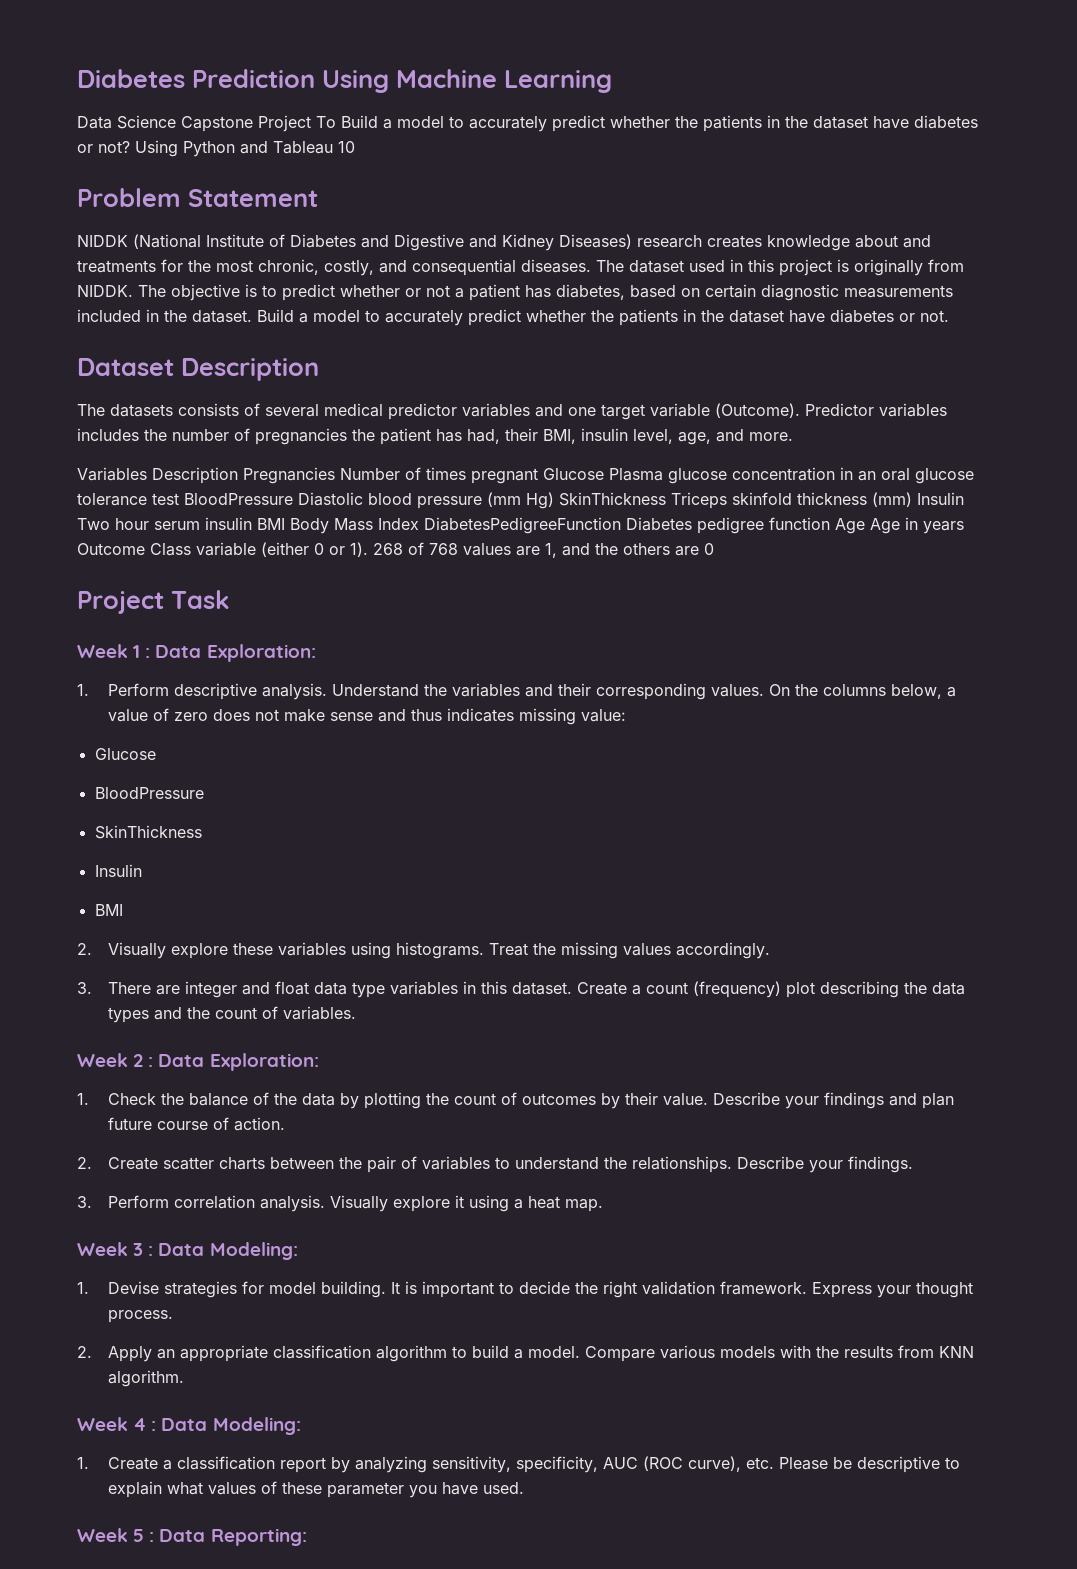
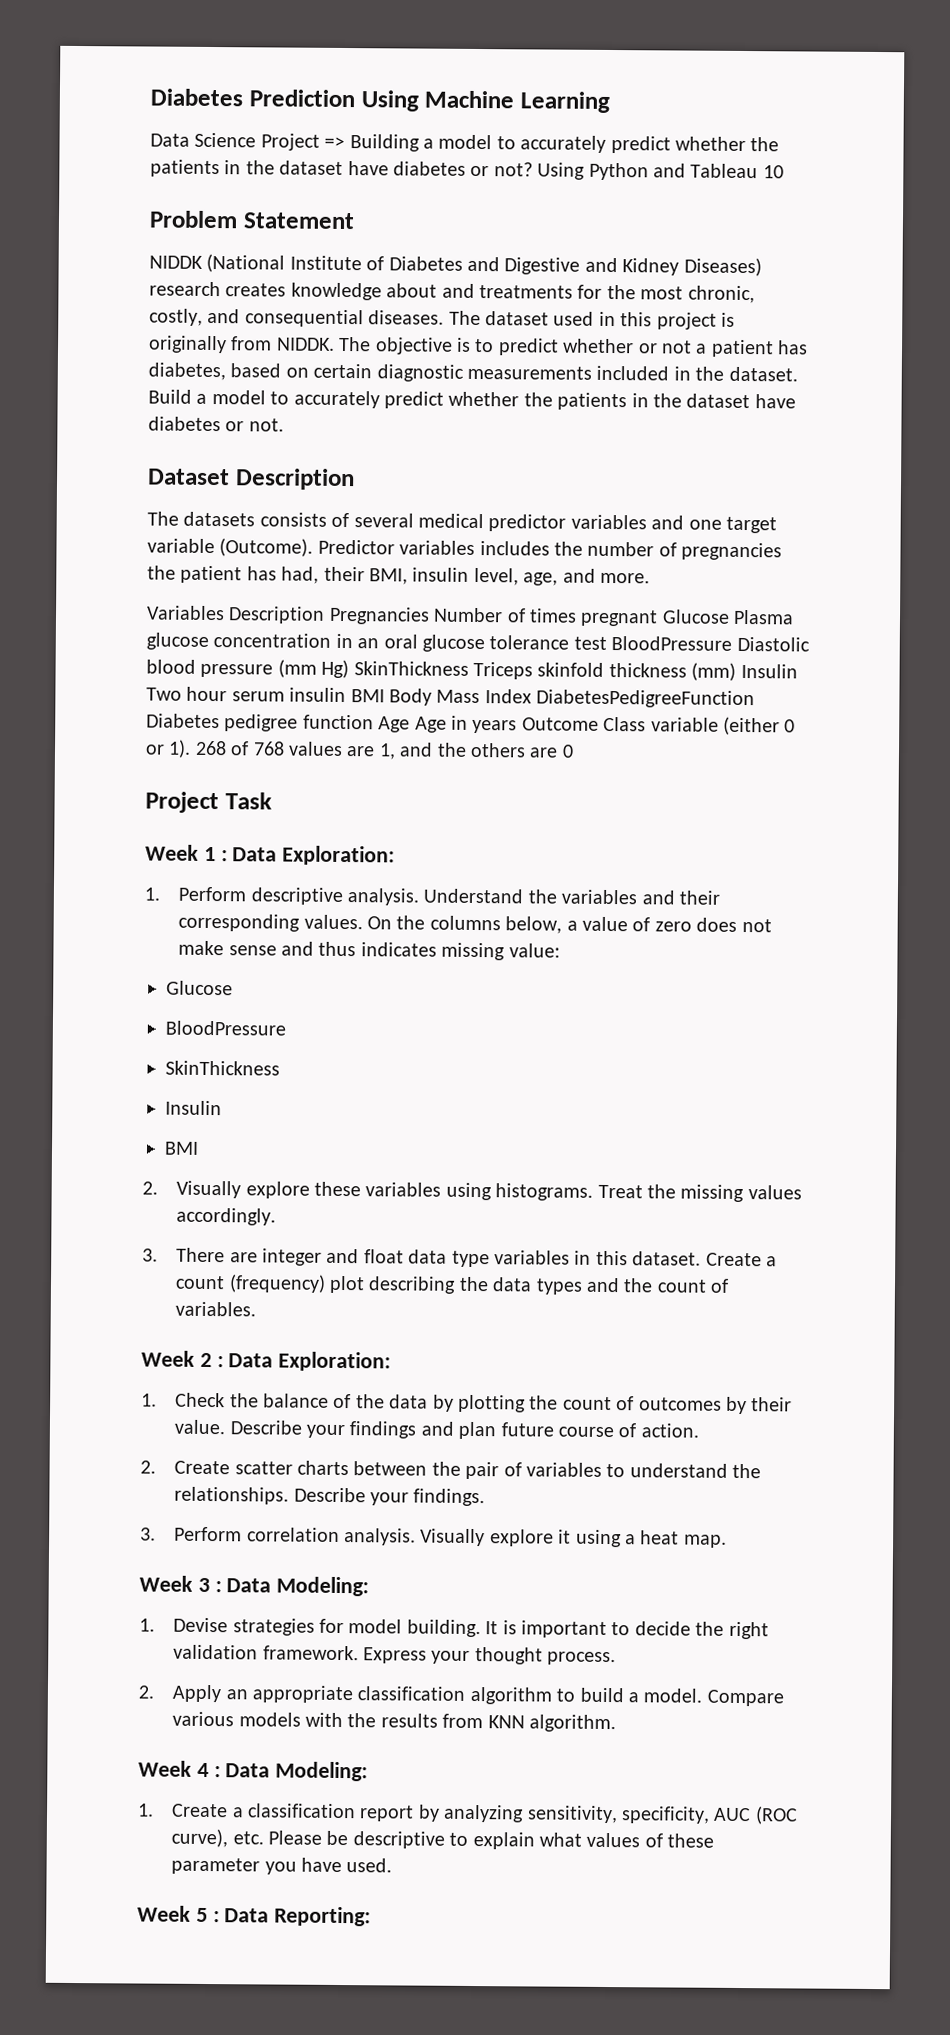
- Data Science Capstone Project To Build a model to accurately predict whether the patients in the dataset have diabetes or not?
+ Data Science Project => Building a model to accurately predict whether the patients in the dataset have diabetes or not?

